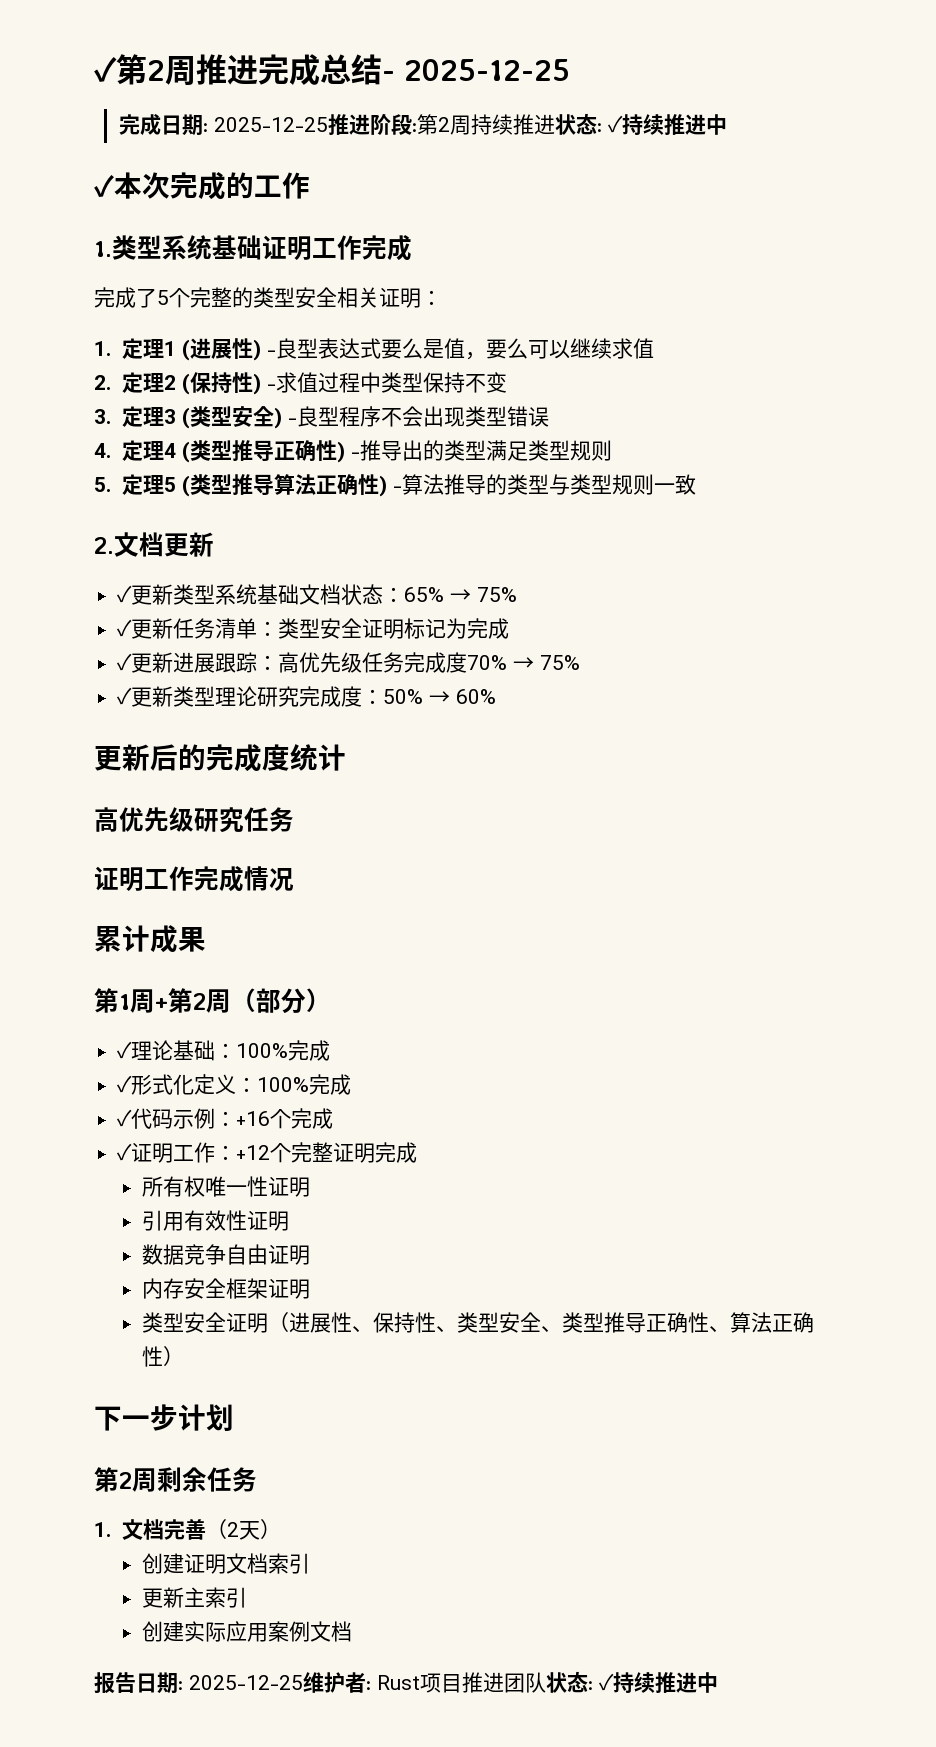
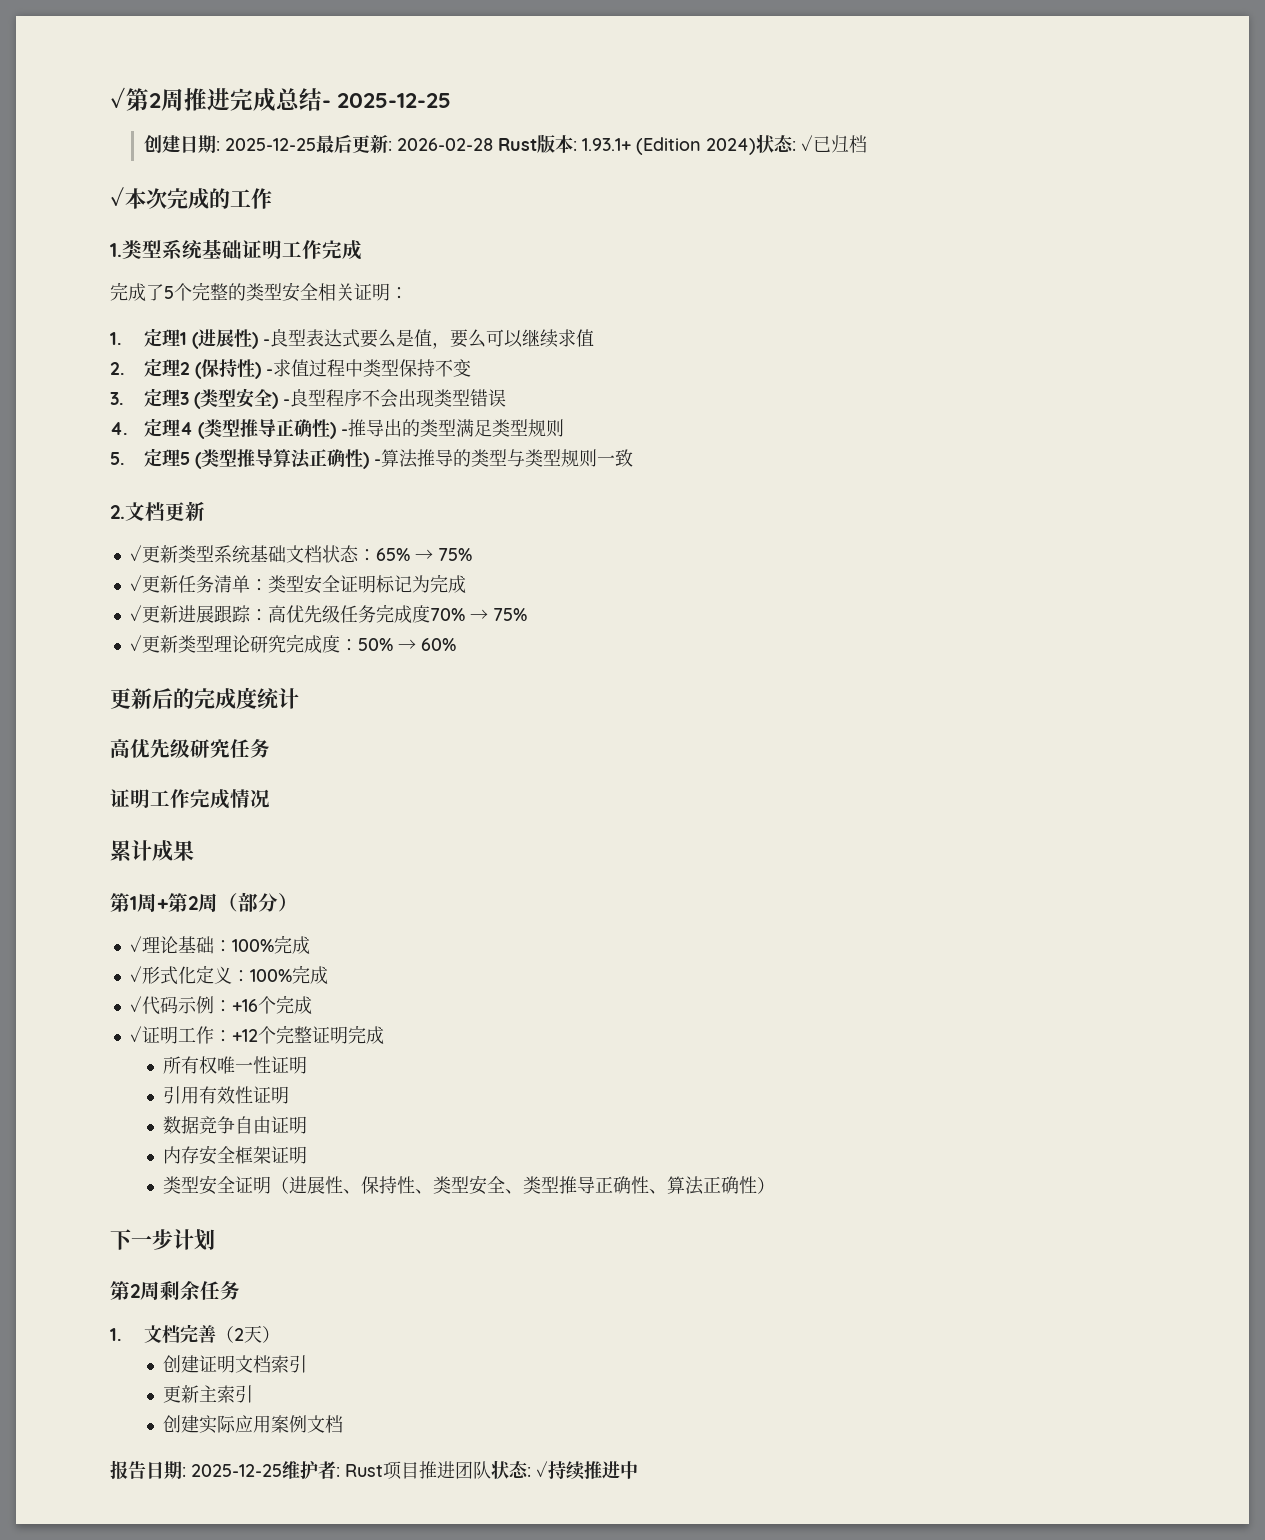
- 完成日期: 2025-12-25推进阶段:第2周持续推进状态: ✓持续推进中
+ 创建日期: 2025-12-25最后更新: 2026-02-28 Rust版本: 1.93.1+ (Edition 2024)状态: ✓已归档

